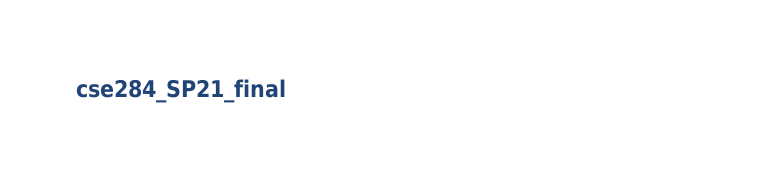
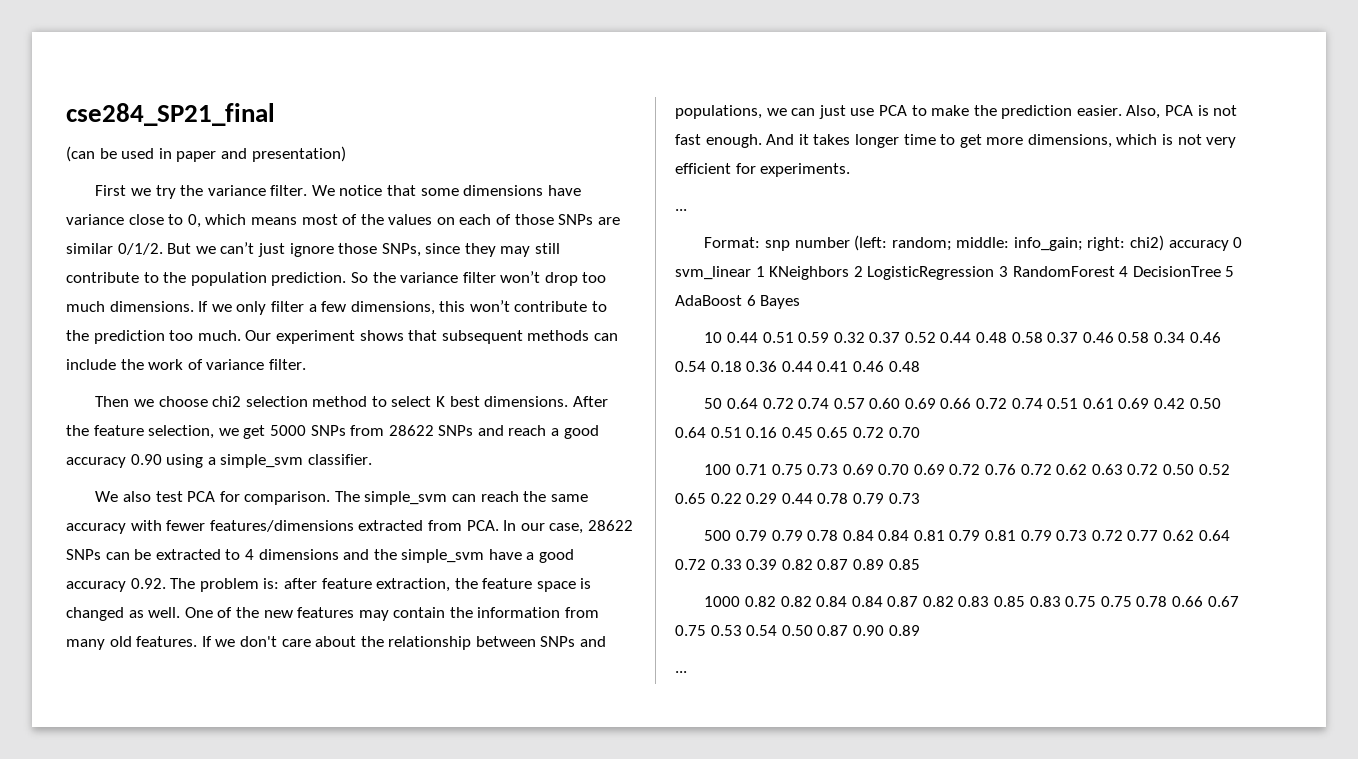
+ (can be used in paper and presentation)
+ First we try the variance filter. We notice that some dimensions have variance close to 0, which means most of the values on each of those SNPs are similar 0/1/2. But we can’t just ignore those SNPs, since they may still contribute to the population prediction. So the variance filter won’t drop too much dimensions. If we only filter a few dimensions, this won’t contribute to the prediction too much. Our experiment shows that subsequent methods can include the work of variance filter.
+ Then we choose chi2 selection method to select K best dimensions. After the feature selection, we get 5000 SNPs from 28622 SNPs and reach a good accuracy 0.90 using a simple_svm classifier.
+ We also test PCA for comparison. The simple_svm can reach the same accuracy with fewer features/dimensions extracted from PCA. In our case, 28622 SNPs can be extracted to 4 dimensions and the simple_svm have a good accuracy 0.92. The problem is: after feature extraction, the feature space is changed as well. One of the new features may contain the information from many old features. If we don't care about the relationship between SNPs and populations, we can just use PCA to make the prediction easier. Also, PCA is not fast enough. And it takes longer time to get more dimensions, which is not very efficient for experiments.
+ ...
+ Format: snp number (left: random; middle: info_gain; right: chi2) accuracy 0 svm_linear 1 KNeighbors 2 LogisticRegression 3 RandomForest 4 DecisionTree 5 AdaBoost 6 Bayes
+ 10 0.44 0.51 0.59 0.32 0.37 0.52 0.44 0.48 0.58 0.37 0.46 0.58 0.34 0.46 0.54 0.18 0.36 0.44 0.41 0.46 0.48
+ 50 0.64 0.72 0.74 0.57 0.60 0.69 0.66 0.72 0.74 0.51 0.61 0.69 0.42 0.50 0.64 0.51 0.16 0.45 0.65 0.72 0.70
+ 100 0.71 0.75 0.73 0.69 0.70 0.69 0.72 0.76 0.72 0.62 0.63 0.72 0.50 0.52 0.65 0.22 0.29 0.44 0.78 0.79 0.73
+ 500 0.79 0.79 0.78 0.84 0.84 0.81 0.79 0.81 0.79 0.73 0.72 0.77 0.62 0.64 0.72 0.33 0.39 0.82 0.87 0.89 0.85
+ 1000 0.82 0.82 0.84 0.84 0.87 0.82 0.83 0.85 0.83 0.75 0.75 0.78 0.66 0.67 0.75 0.53 0.54 0.50 0.87 0.90 0.89
+ ...

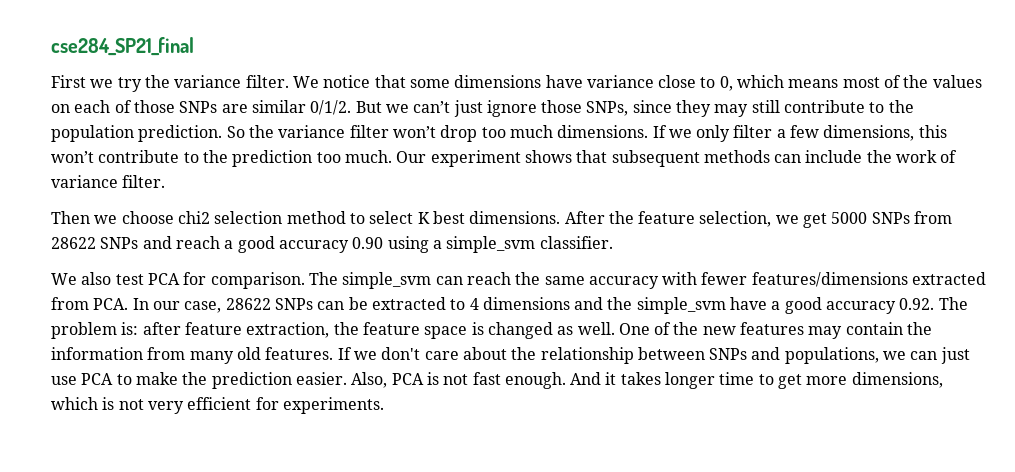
- (can be used in paper and presentation)
  And it takes longer time to get more dimensions, which is not very efficient for experiments.
- ...
- Format: snp number (left: random; middle: info_gain; right: chi2) accuracy 0 svm_linear 1 KNeighbors 2 LogisticRegression 3 RandomForest 4 DecisionTree 5 AdaBoost 6 Bayes
- 10 0.44 0.51 0.59 0.32 0.37 0.52 0.44 0.48 0.58 0.37 0.46 0.58 0.34 0.46 0.54 0.18 0.36 0.44 0.41 0.46 0.48
- 50 0.64 0.72 0.74 0.57 0.60 0.69 0.66 0.72 0.74 0.51 0.61 0.69 0.42 0.50 0.64 0.51 0.16 0.45 0.65 0.72 0.70
- 100 0.71 0.75 0.73 0.69 0.70 0.69 0.72 0.76 0.72 0.62 0.63 0.72 0.50 0.52 0.65 0.22 0.29 0.44 0.78 0.79 0.73
- 500 0.79 0.79 0.78 0.84 0.84 0.81 0.79 0.81 0.79 0.73 0.72 0.77 0.62 0.64 0.72 0.33 0.39 0.82 0.87 0.89 0.85
- 1000 0.82 0.82 0.84 0.84 0.87 0.82 0.83 0.85 0.83 0.75 0.75 0.78 0.66 0.67 0.75 0.53 0.54 0.50 0.87 0.90 0.89
- ...

